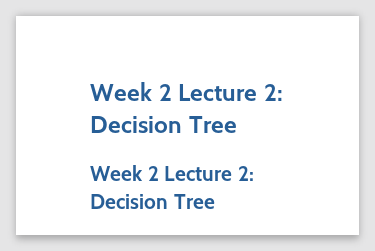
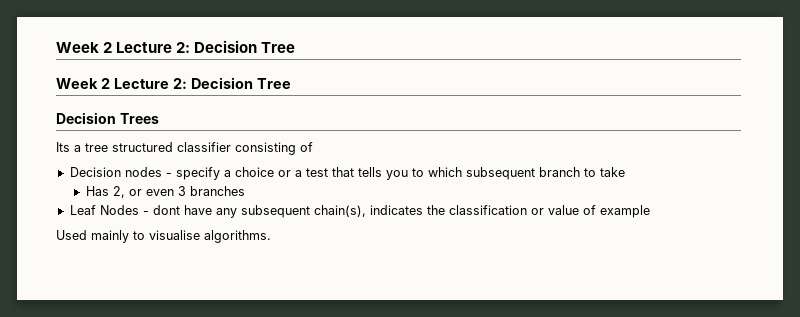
+ Decision Trees
+ Its a tree structured classifier consisting of
+ Decision nodes - specify a choice or a test that tells you to which subsequent branch to take
+ Has 2, or even 3 branches
+ Leaf Nodes - dont have any subsequent chain(s), indicates the classification or value of example
+ Used mainly to visualise algorithms.

